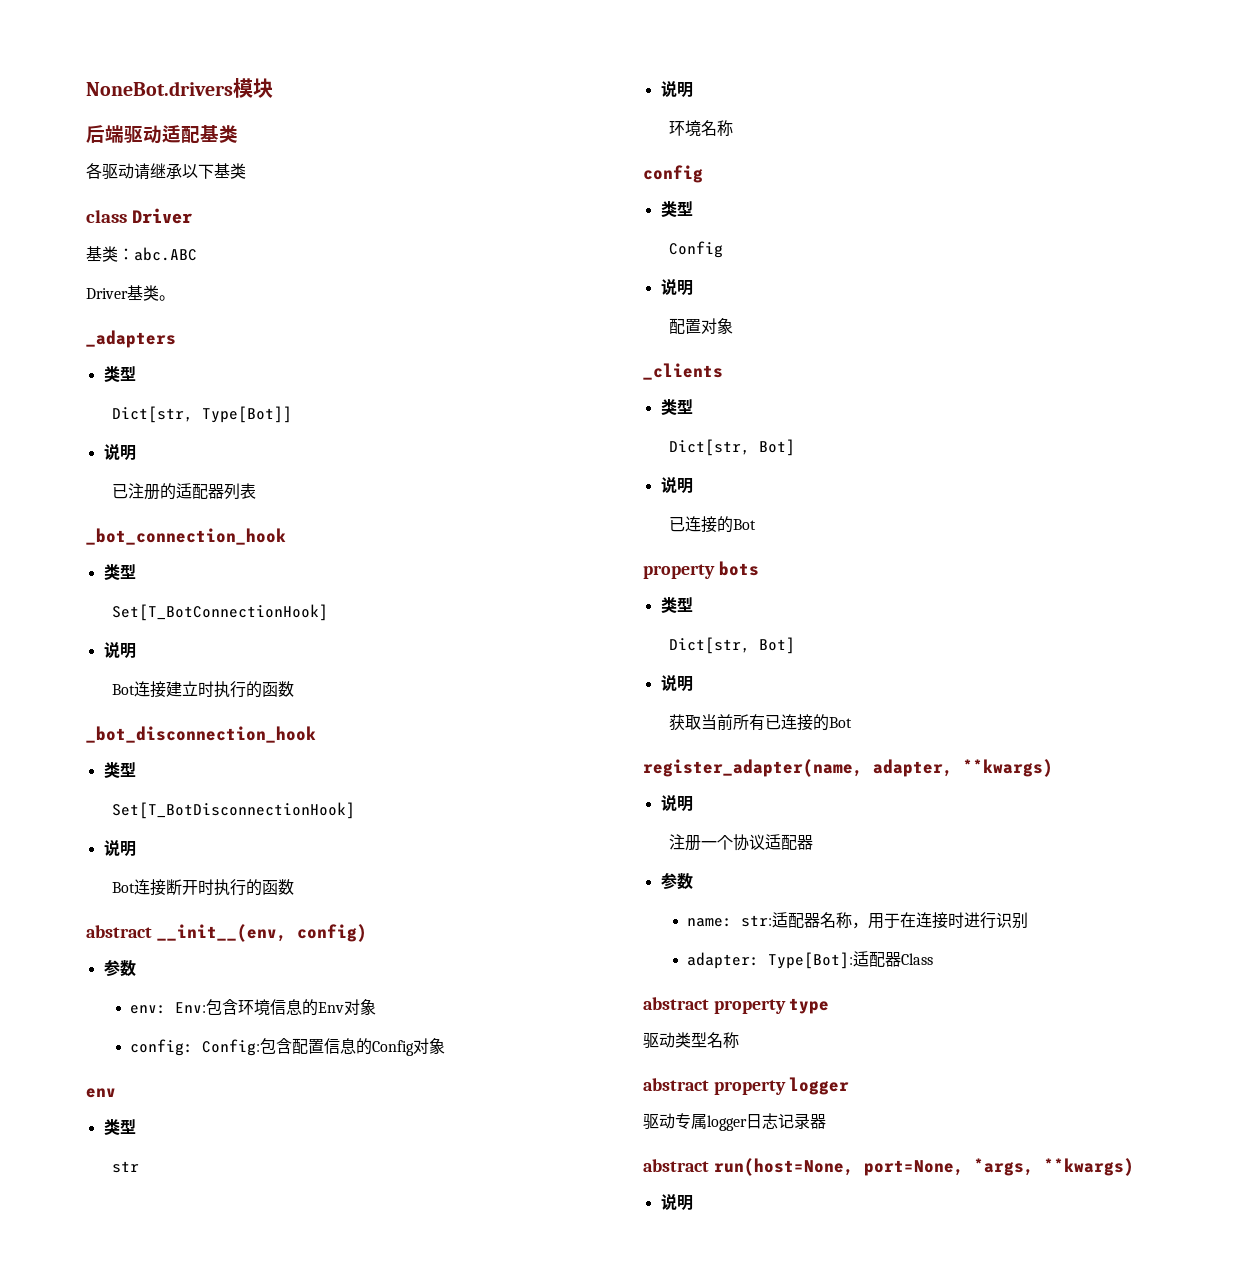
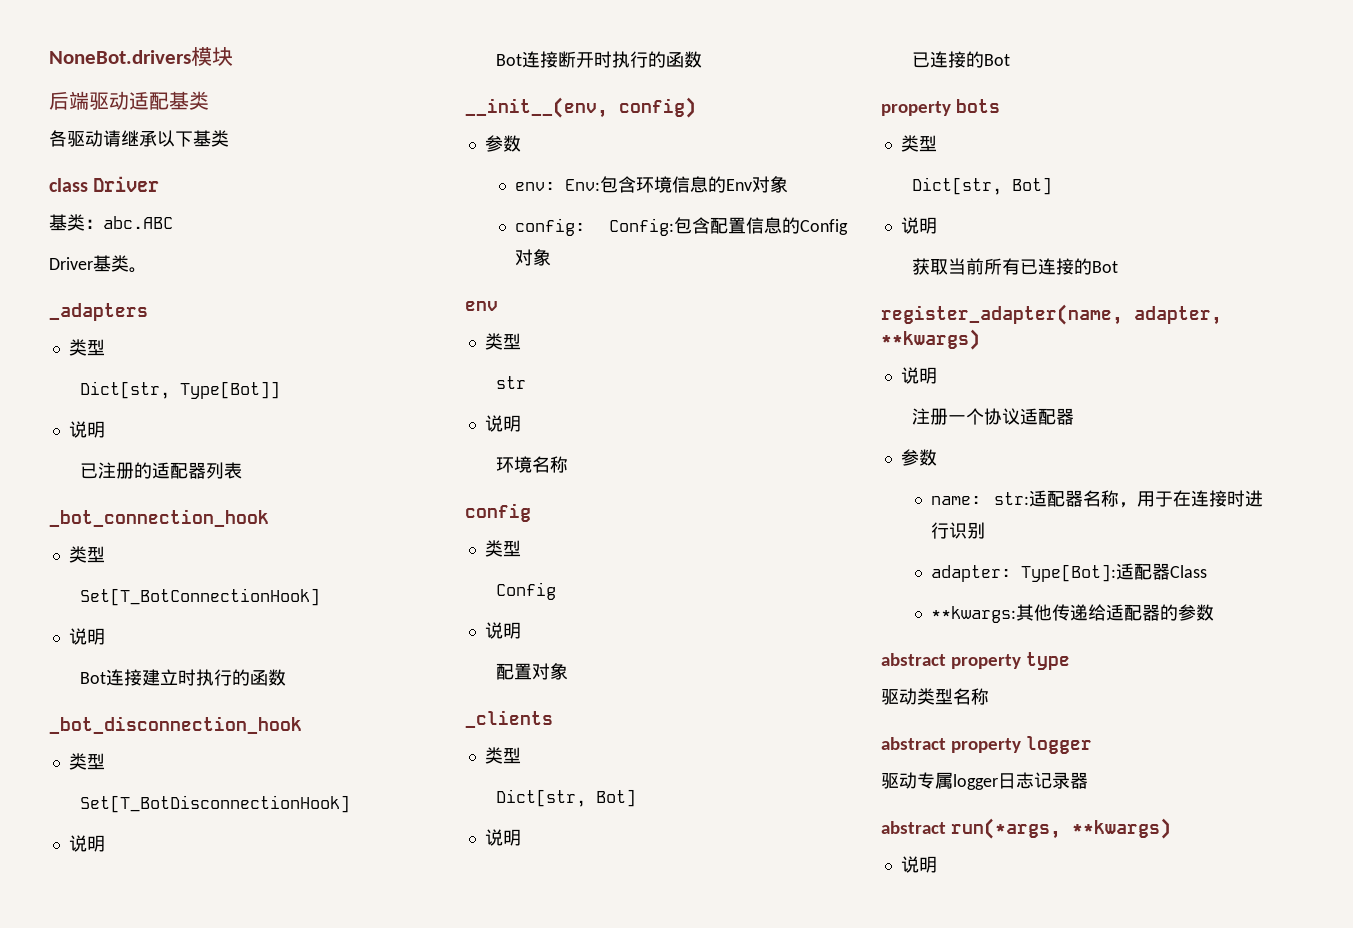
- abstract __init__(env, config)
+ __init__(env, config)
+ **kwargs:其他传递给适配器的参数
- abstract run(host=None, port=None, *args, **kwargs)
+ abstract run(*args, **kwargs)

